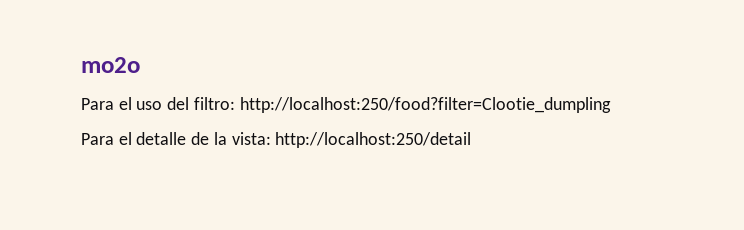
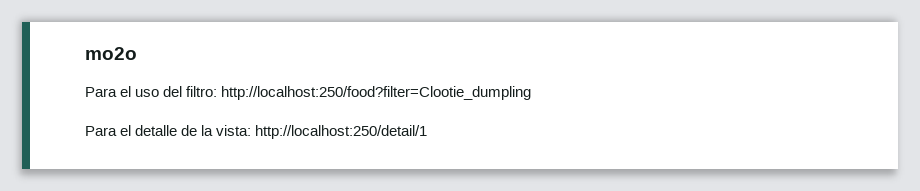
- Para el detalle de la vista: http://localhost:250/detail
+ Para el detalle de la vista: http://localhost:250/detail/1

